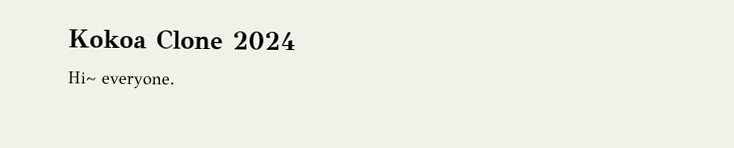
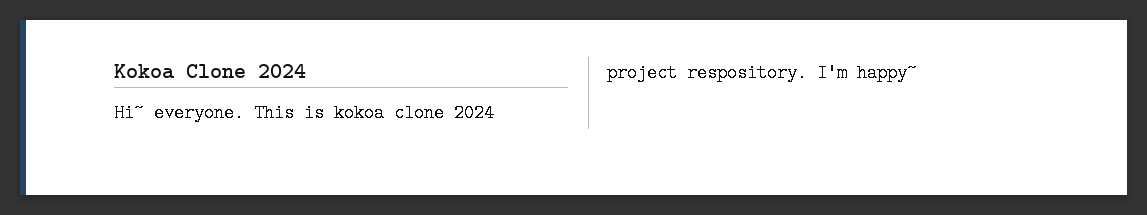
+ This is kokoa clone 2024 project respository. I'm happy~

